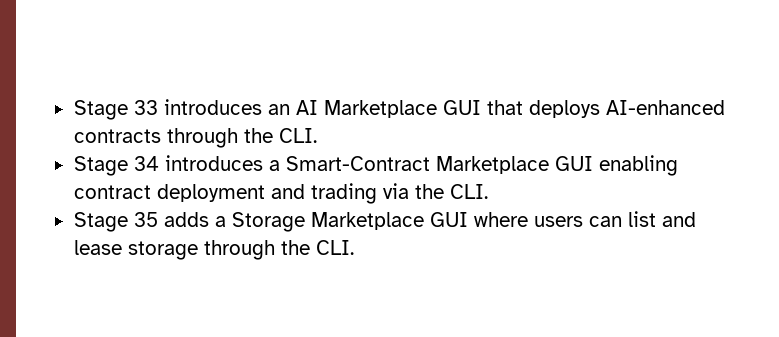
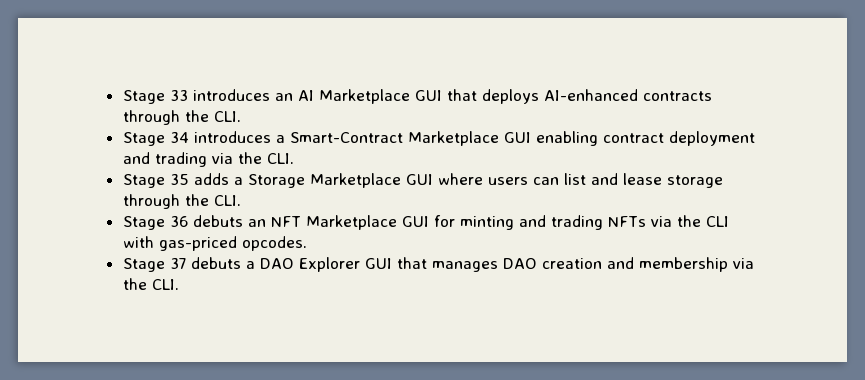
+ Stage 36 debuts an NFT Marketplace GUI for minting and trading NFTs via the CLI with gas-priced opcodes.
+ Stage 37 debuts a DAO Explorer GUI that manages DAO creation and membership via the CLI.

